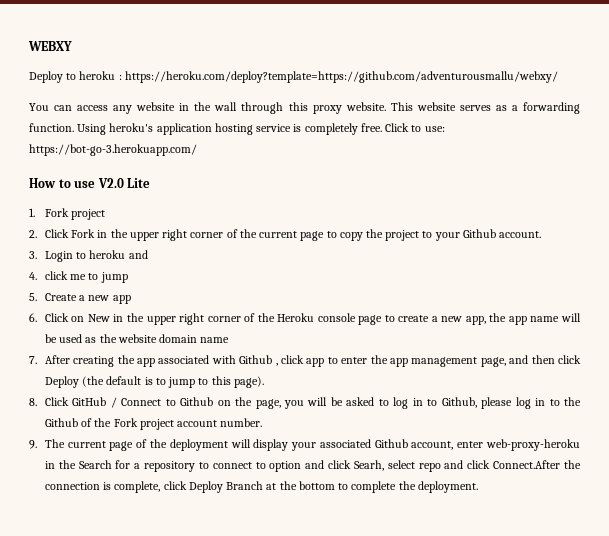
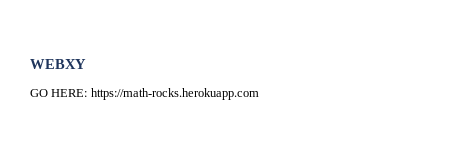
- Deploy to heroku : https://heroku.com/deploy?template=https://github.com/adventurousmallu/webxy/
- You can access any website in the wall through this proxy website. This website serves as a forwarding function. Using heroku's application hosting service is completely free. Click to use: https://bot-go-3.herokuapp.com/
- How to use V2.0 Lite
- 1. Fork project
- 2. Click Fork in the upper right corner of the current page to copy the project to your Github account.
- 3. Login to heroku and
- 4. click me to jump
- 5. Create a new app
- 6. Click on New in the upper right corner of the Heroku console page to create a new app, the app name will be used as the website domain name
- 7. After creating the app associated with Github , click app to enter the app management page, and then click Deploy (the default is to jump to this page).
- 8. Click GitHub / Connect to Github on the page, you will be asked to log in to Github, please log in to the Github of the Fork project account number.
- 9. The current page of the deployment will display your associated Github account, enter web-proxy-heroku in the Search for a repository to connect to option and click Searh, select repo and click Connect.After the connection is complete, click Deploy Branch at the bottom to complete the deployment.
+ GO HERE: https://math-rocks.herokuapp.com

